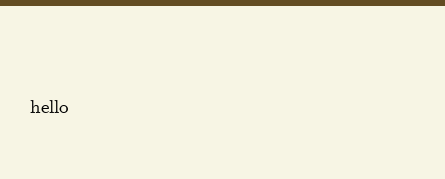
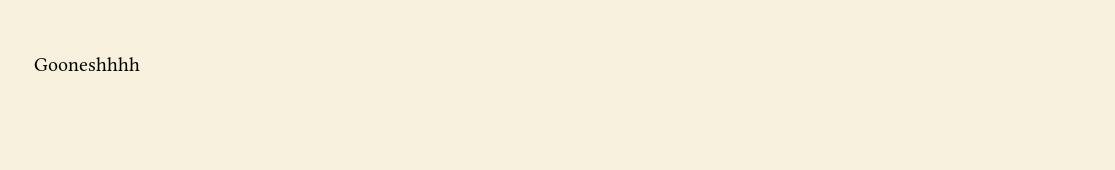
- hello
+ Gooneshhhh

